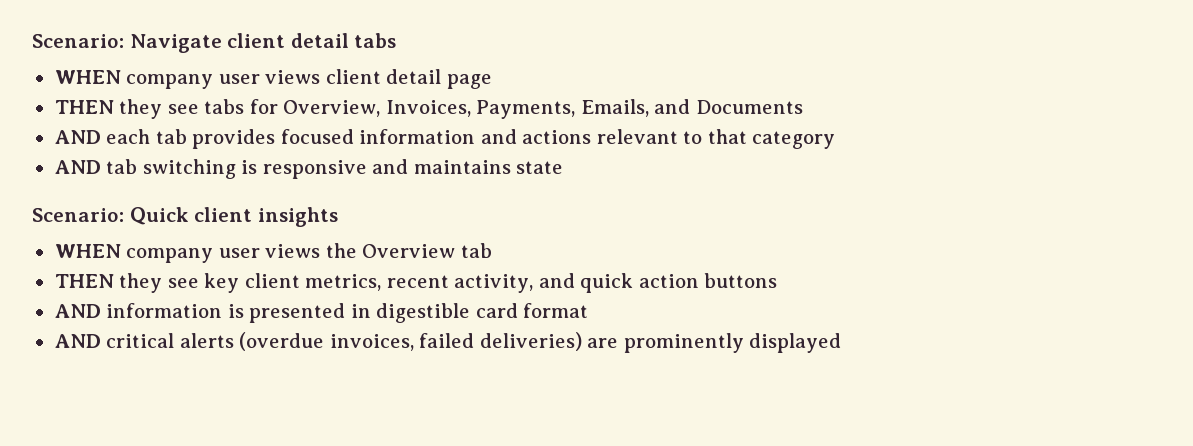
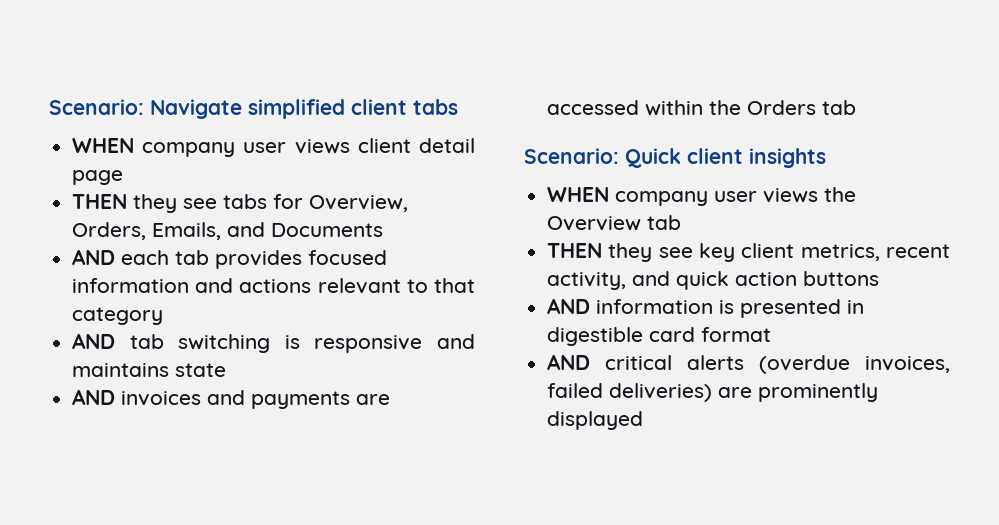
- Scenario: Navigate client detail tabs
+ Scenario: Navigate simplified client tabs
- THEN they see tabs for Overview, Invoices, Payments, Emails, and Documents
+ THEN they see tabs for Overview, Orders, Emails, and Documents
+ AND invoices and payments are accessed within the Orders tab

